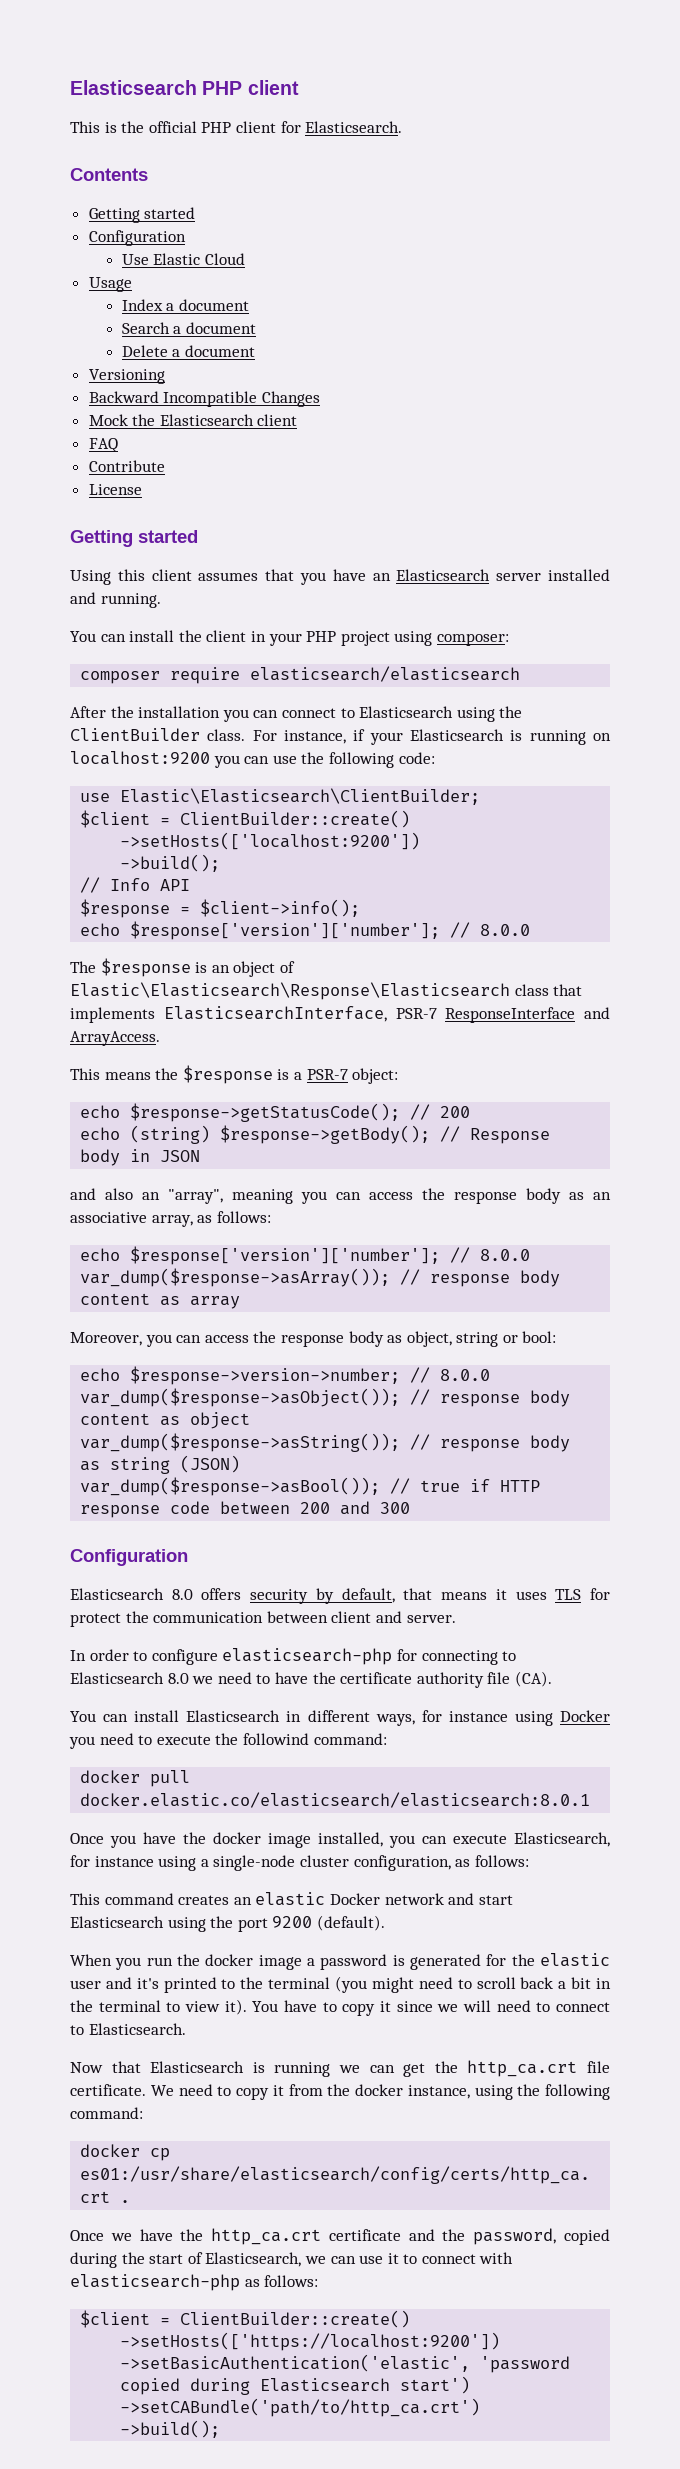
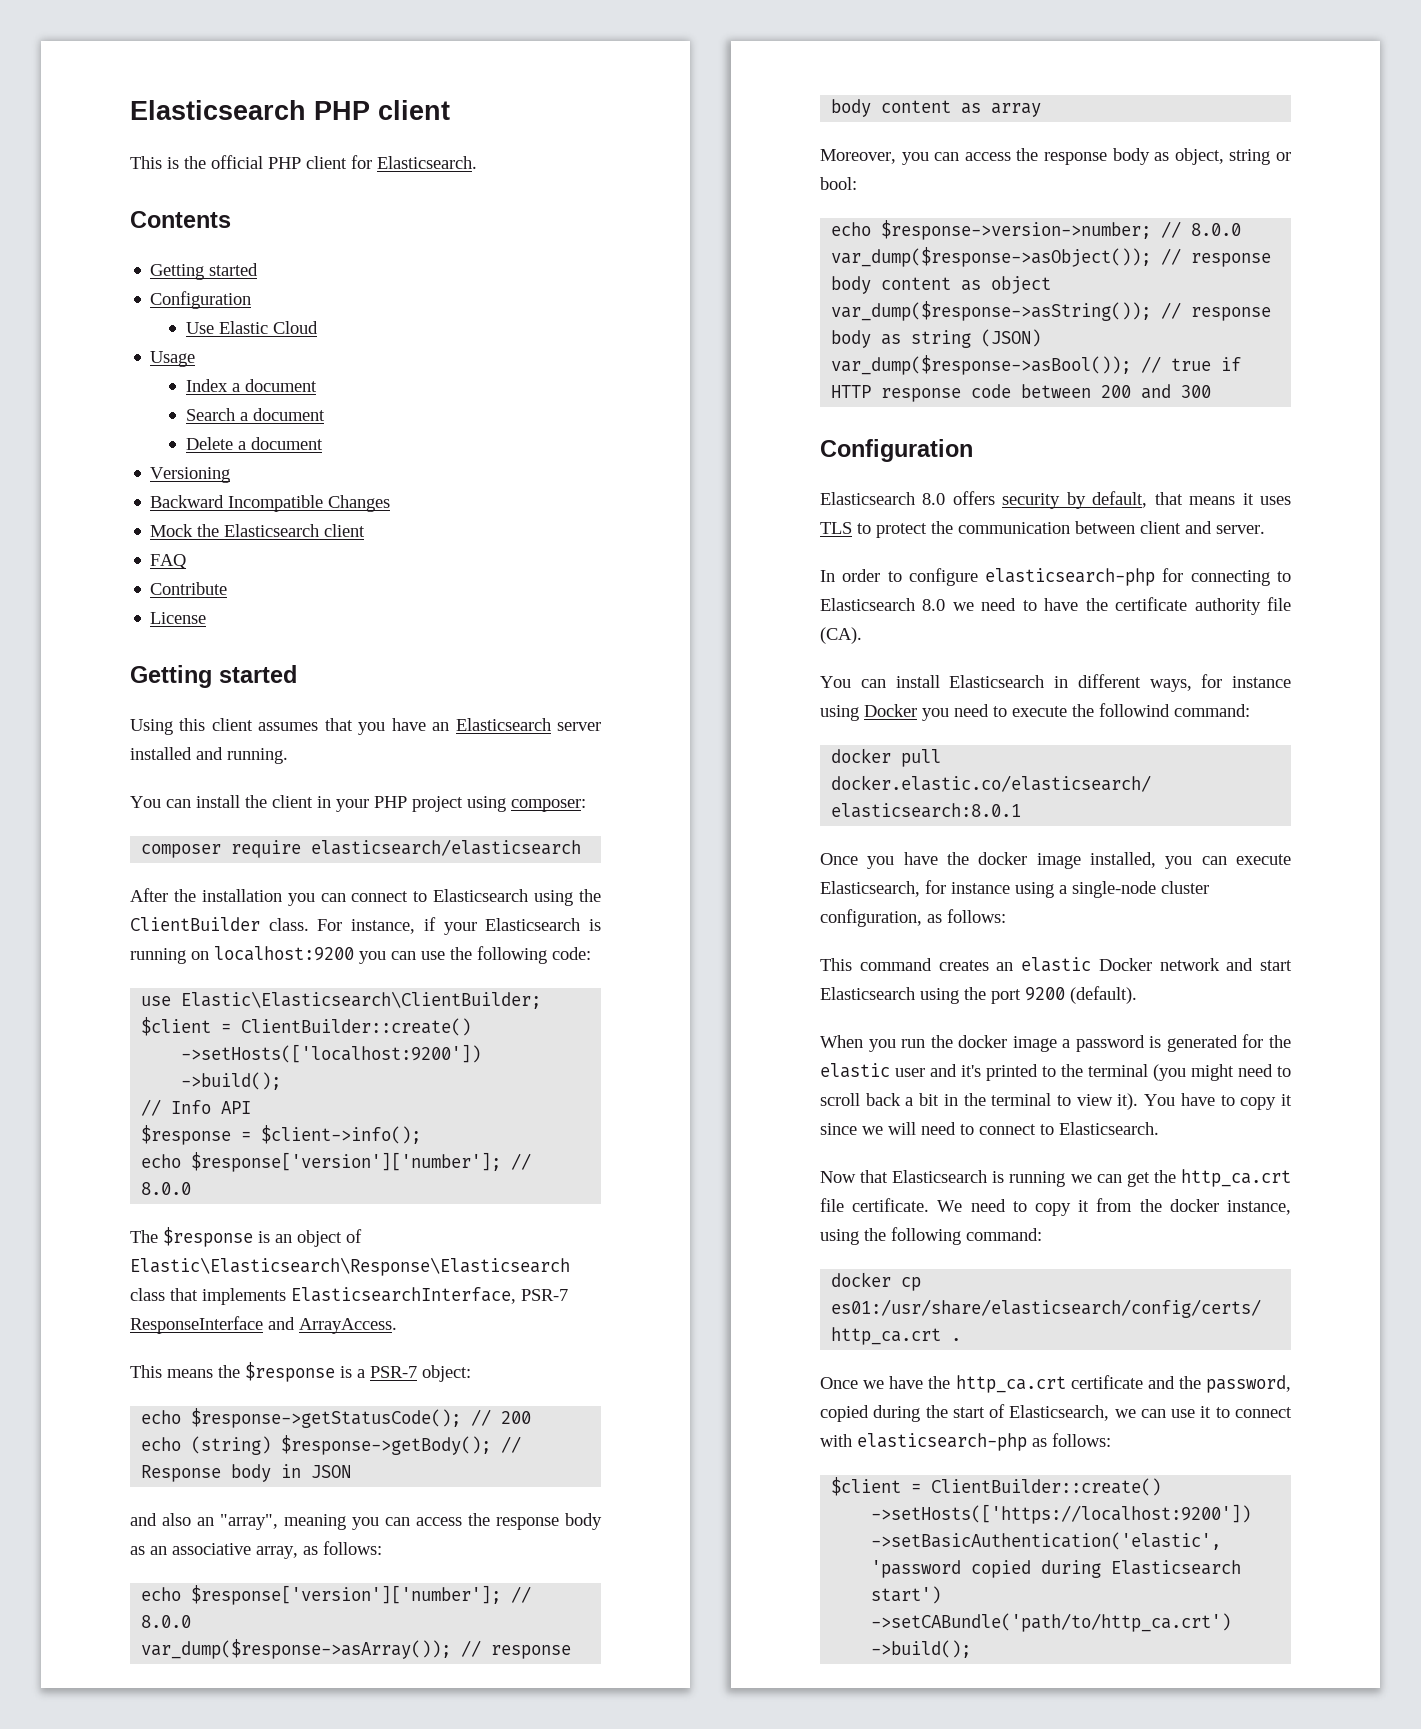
- Elasticsearch 8.0 offers security by default, that means it uses TLS for protect the communication between client and server.
+ Elasticsearch 8.0 offers security by default, that means it uses TLS to protect the communication between client and server.

